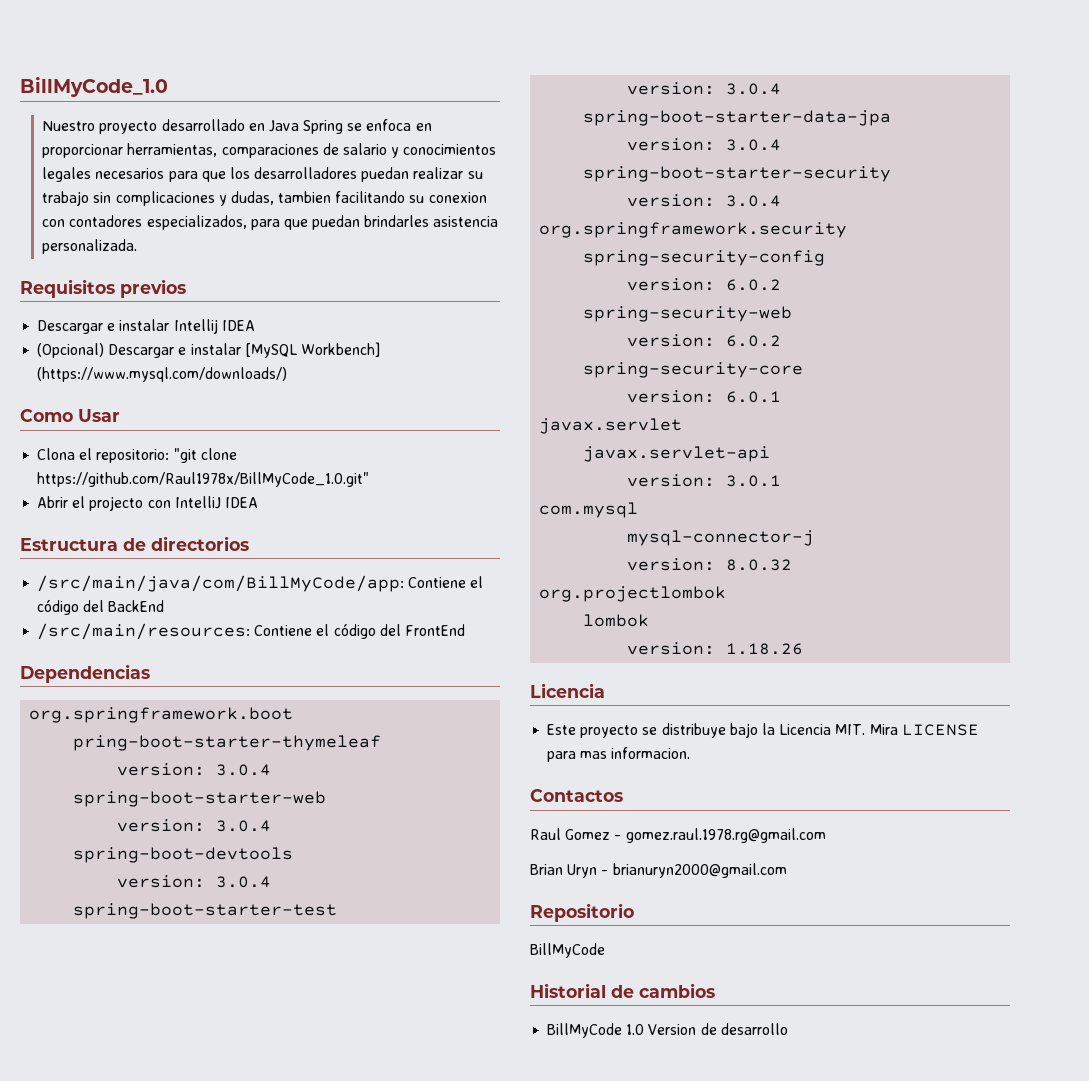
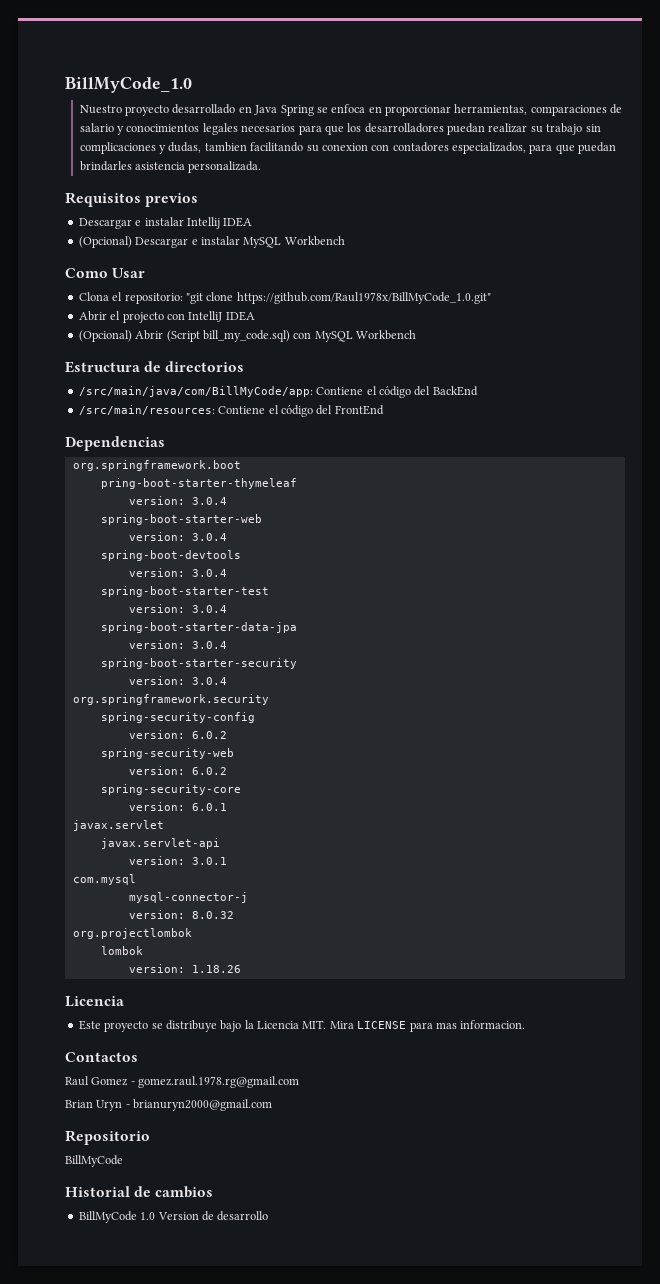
- (Opcional) Descargar e instalar [MySQL Workbench] (https://www.mysql.com/downloads/)
+ (Opcional) Descargar e instalar MySQL Workbench
+ (Opcional) Abrir (Script bill_my_code.sql) con MySQL Workbench

